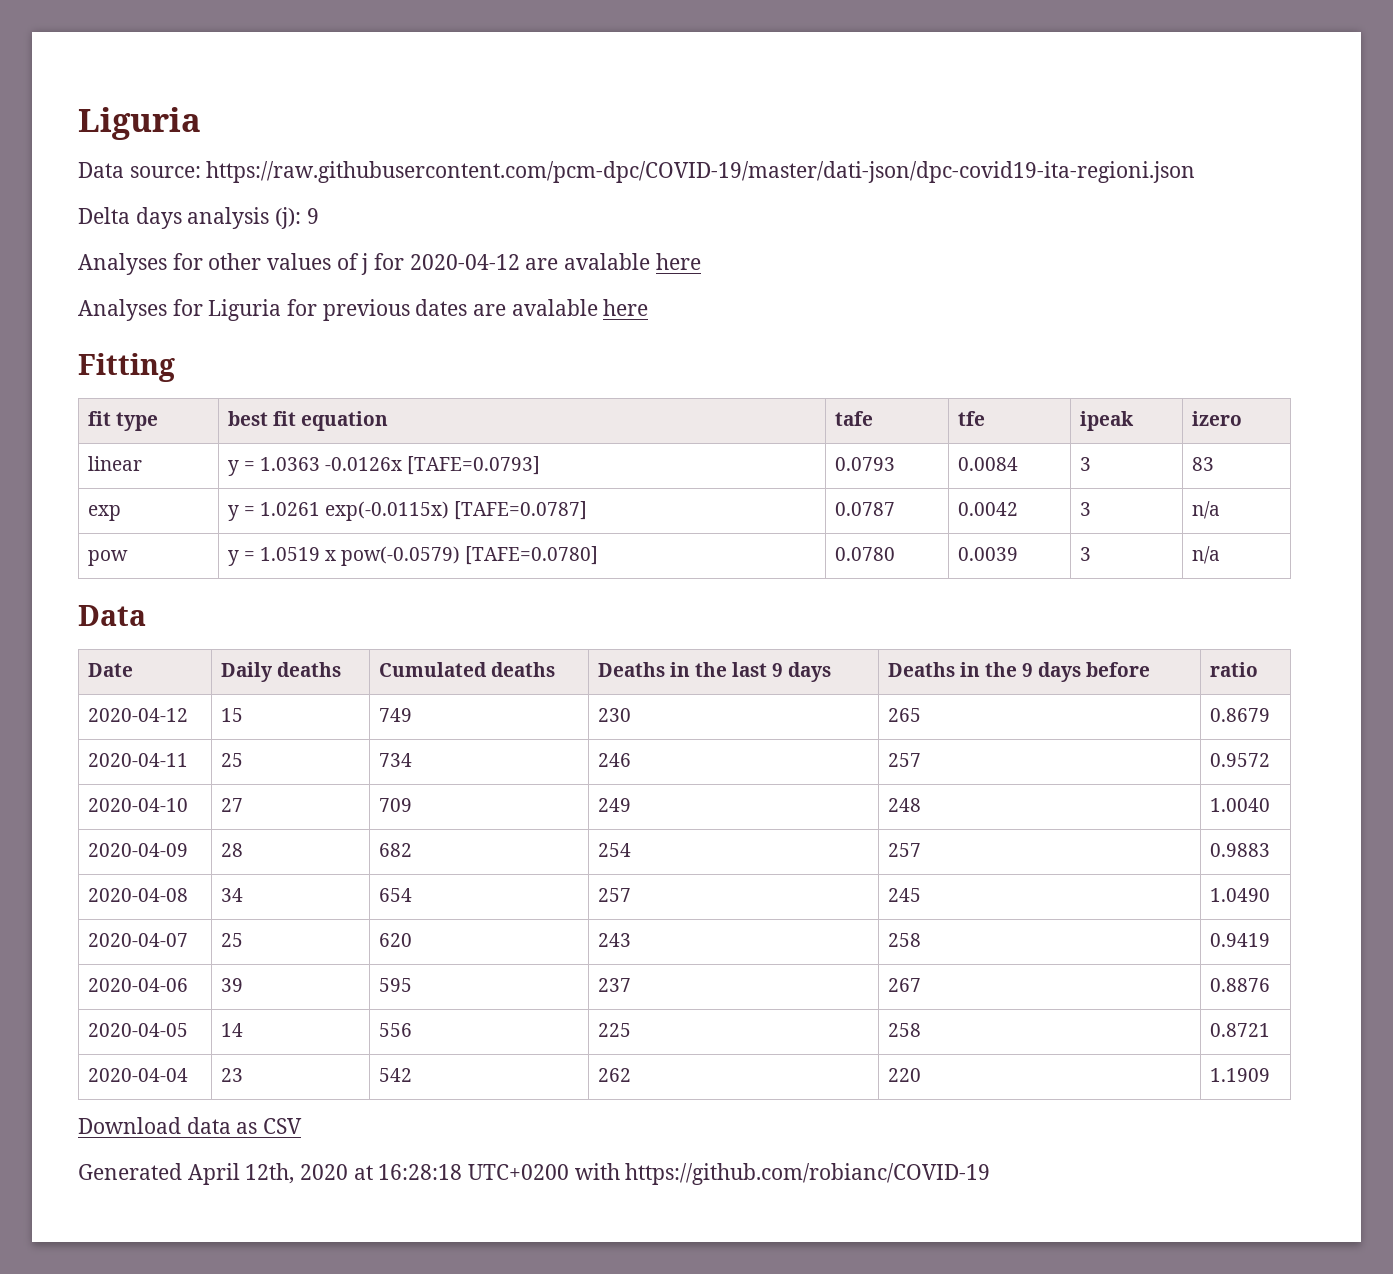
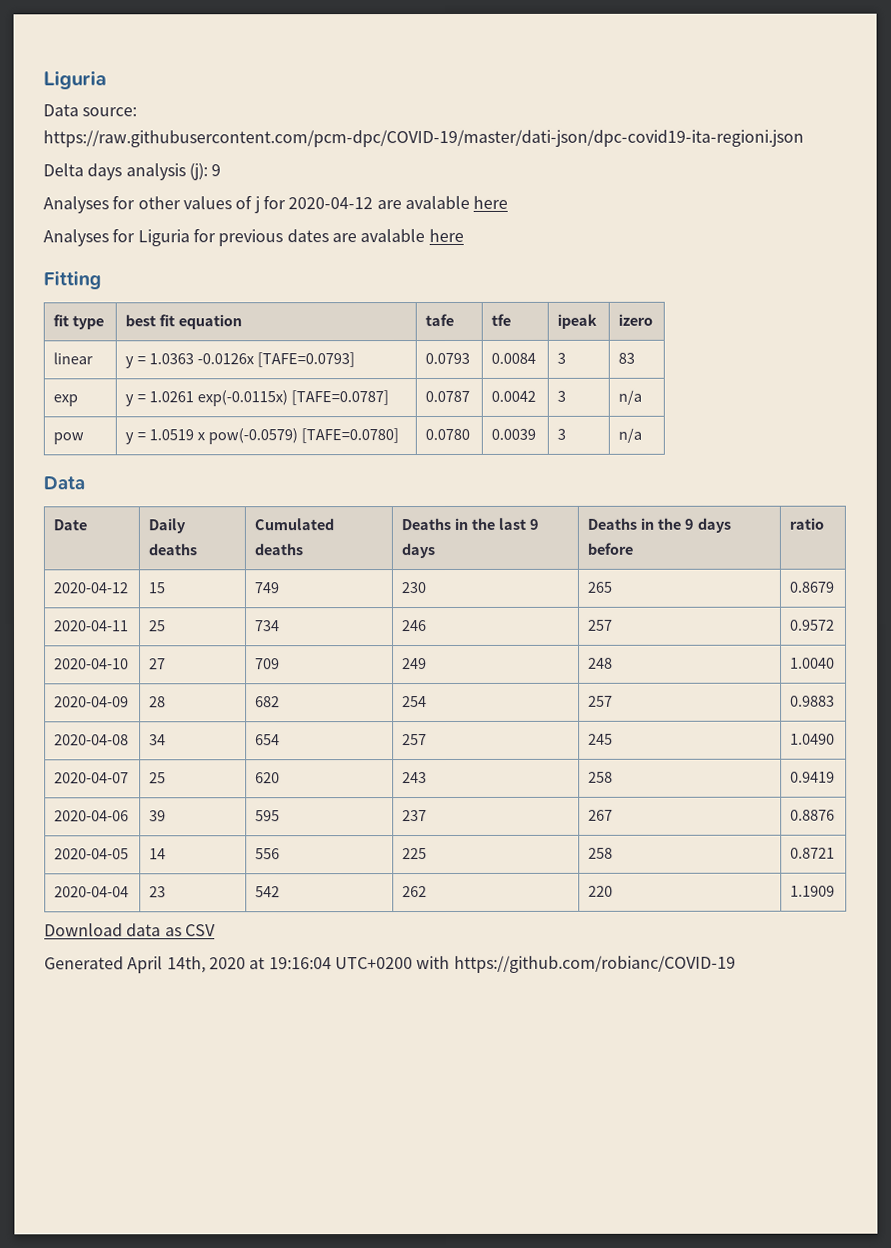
- Generated April 12th, 2020 at 16:28:18 UTC+0200 with https://github.com/robianc/COVID-19
+ Generated April 14th, 2020 at 19:16:04 UTC+0200 with https://github.com/robianc/COVID-19

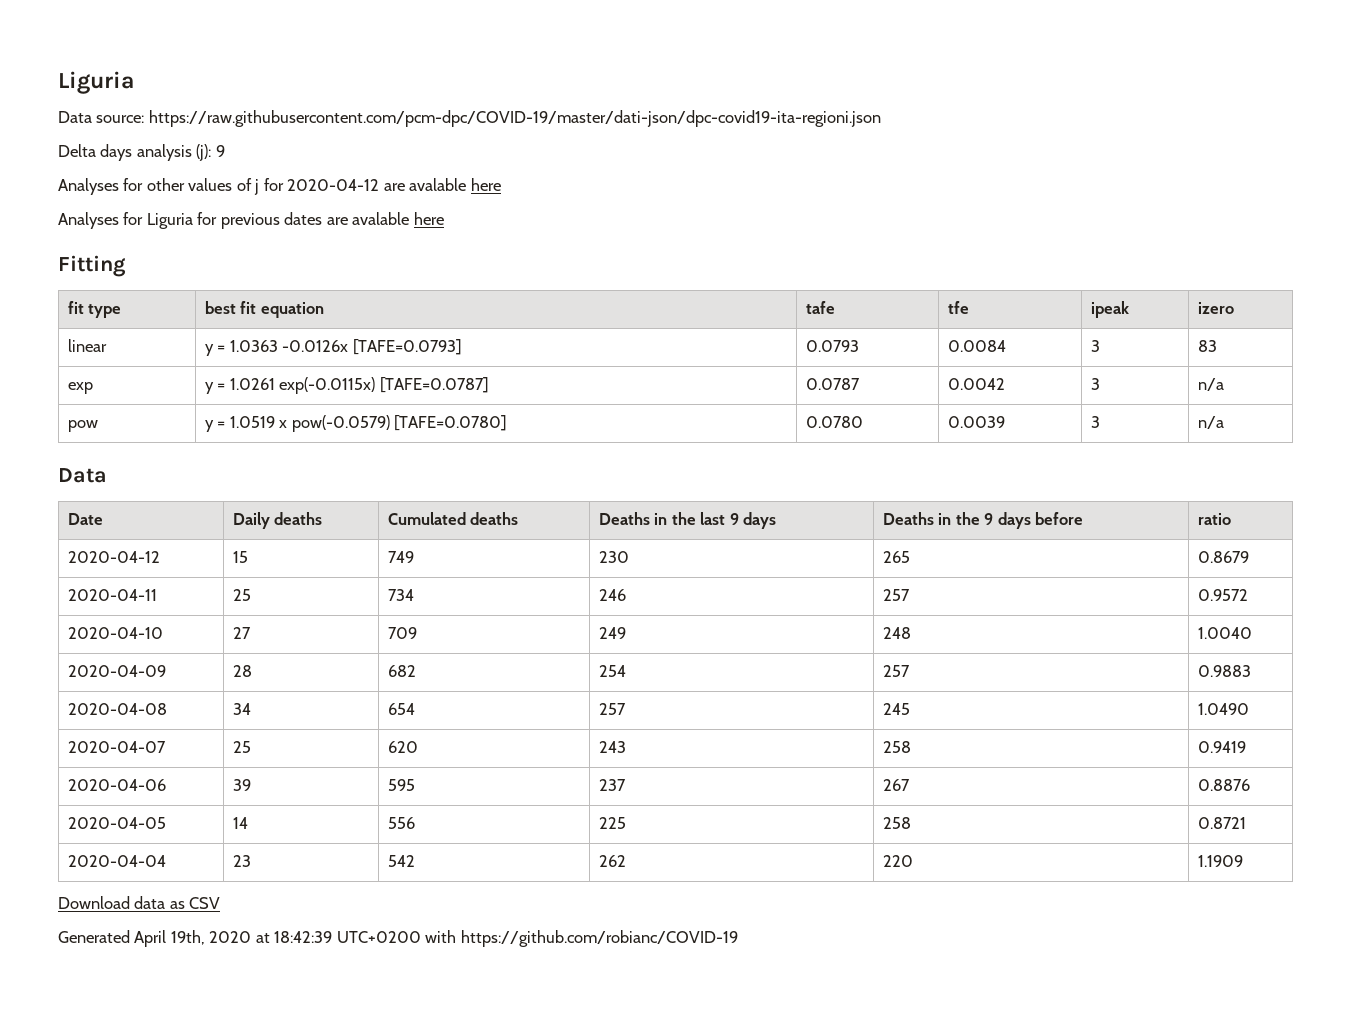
- Generated April 14th, 2020 at 19:16:04 UTC+0200 with https://github.com/robianc/COVID-19
+ Generated April 19th, 2020 at 18:42:39 UTC+0200 with https://github.com/robianc/COVID-19

